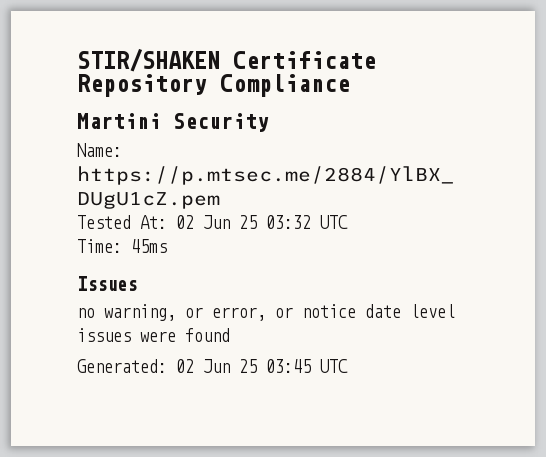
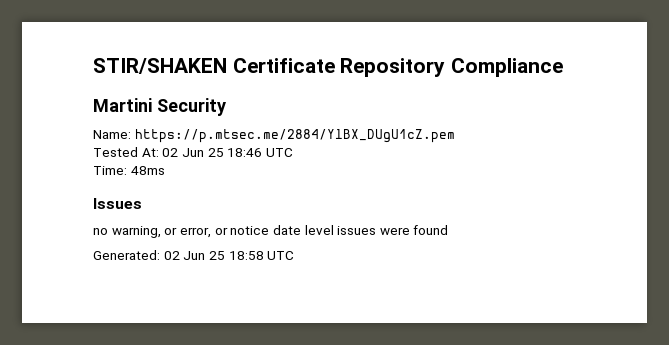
- Tested At: 02 Jun 25 03:32 UTC
+ Tested At: 02 Jun 25 18:46 UTC
- Time: 45ms
+ Time: 48ms
- Generated: 02 Jun 25 03:45 UTC
+ Generated: 02 Jun 25 18:58 UTC

